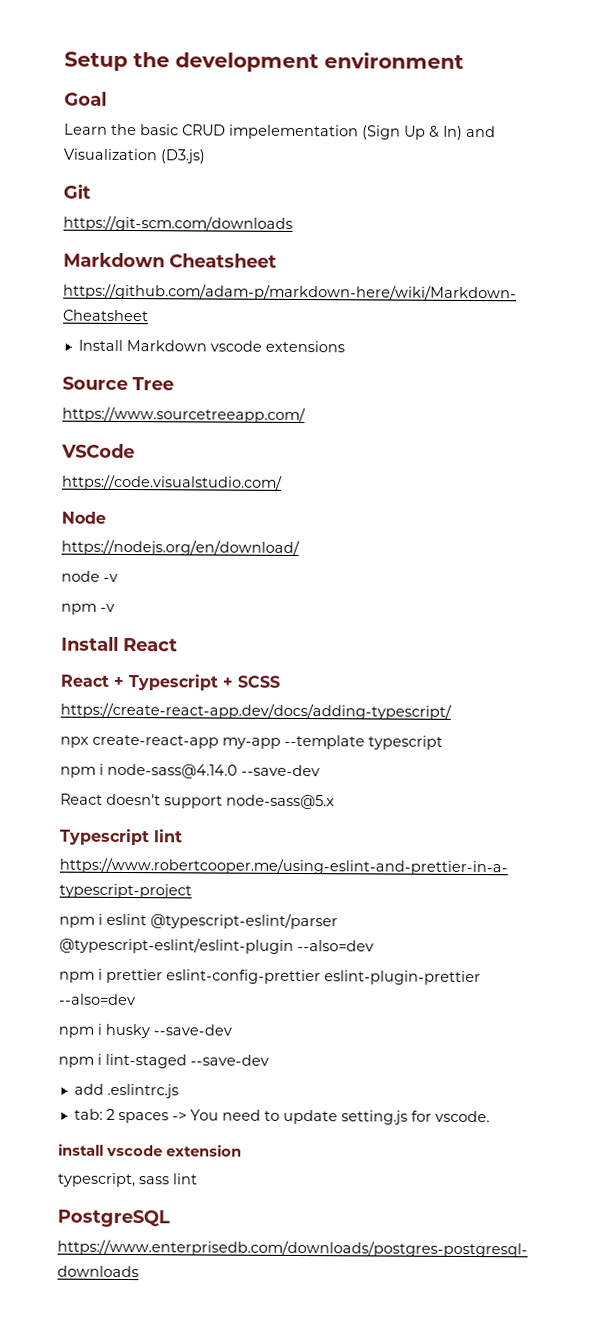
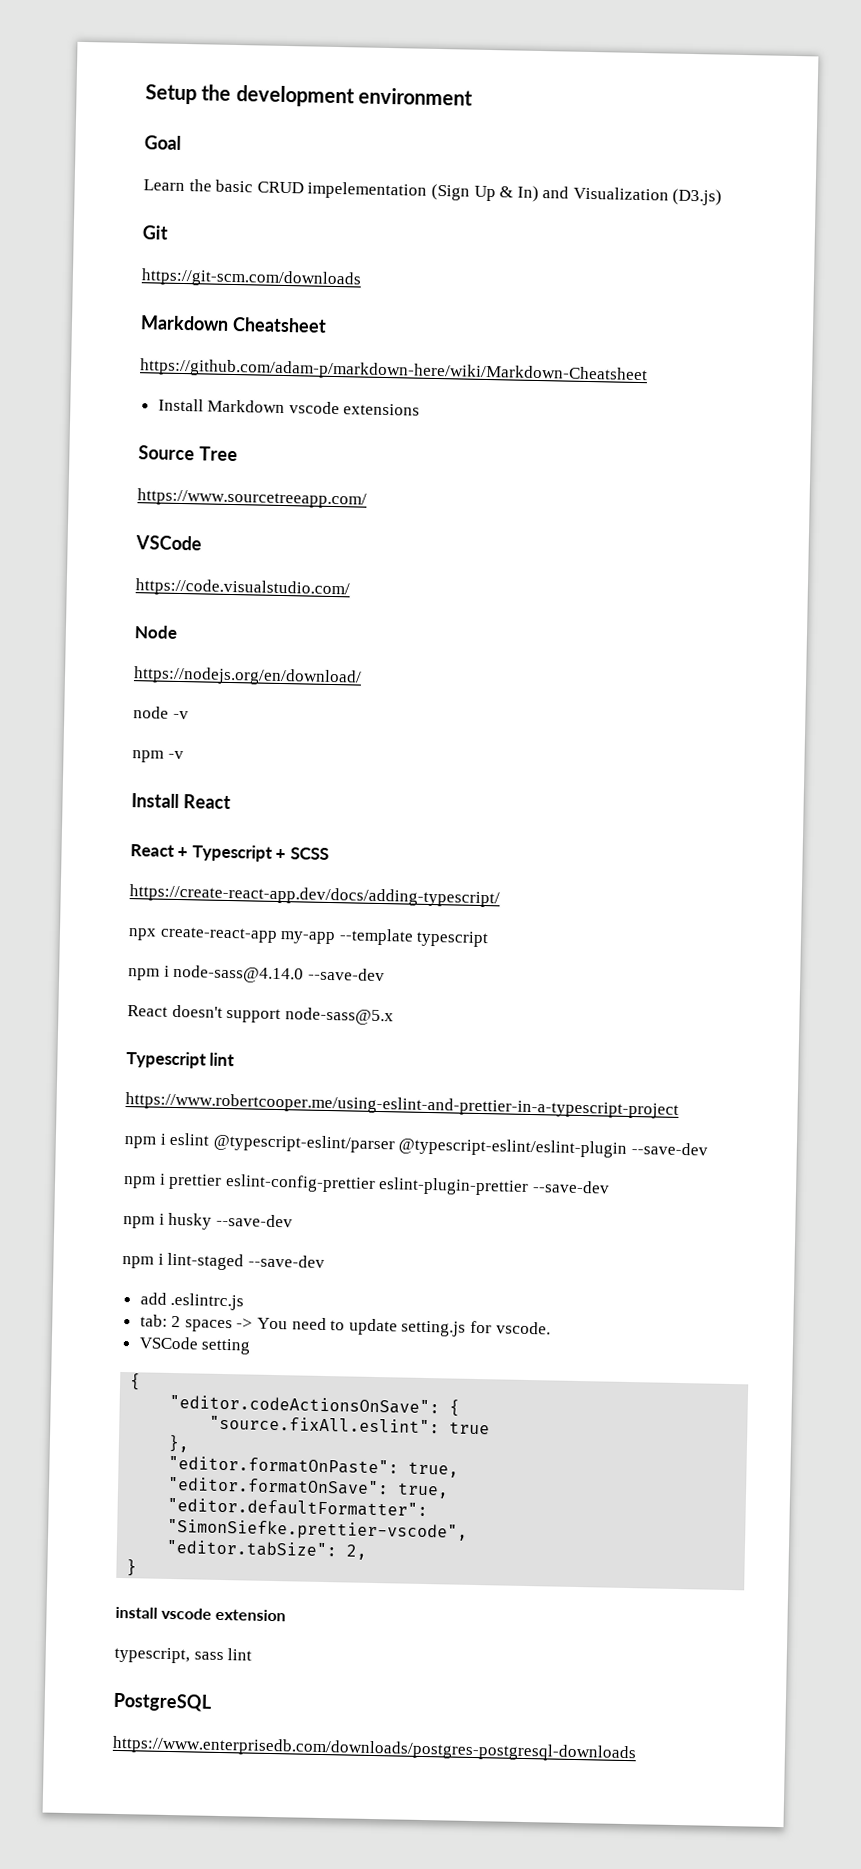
- npm i eslint @typescript-eslint/parser @typescript-eslint/eslint-plugin --also=dev
+ npm i eslint @typescript-eslint/parser @typescript-eslint/eslint-plugin --save-dev
- npm i prettier eslint-config-prettier eslint-plugin-prettier --also=dev
+ npm i prettier eslint-config-prettier eslint-plugin-prettier --save-dev
+ VSCode setting
+ {
+ "editor.codeActionsOnSave": {
+ "source.fixAll.eslint": true
+ },
+ "editor.formatOnPaste": true,
+ "editor.formatOnSave": true,
+ "editor.defaultFormatter": "SimonSiefke.prettier-vscode",
+ "editor.tabSize": 2,
+ }

